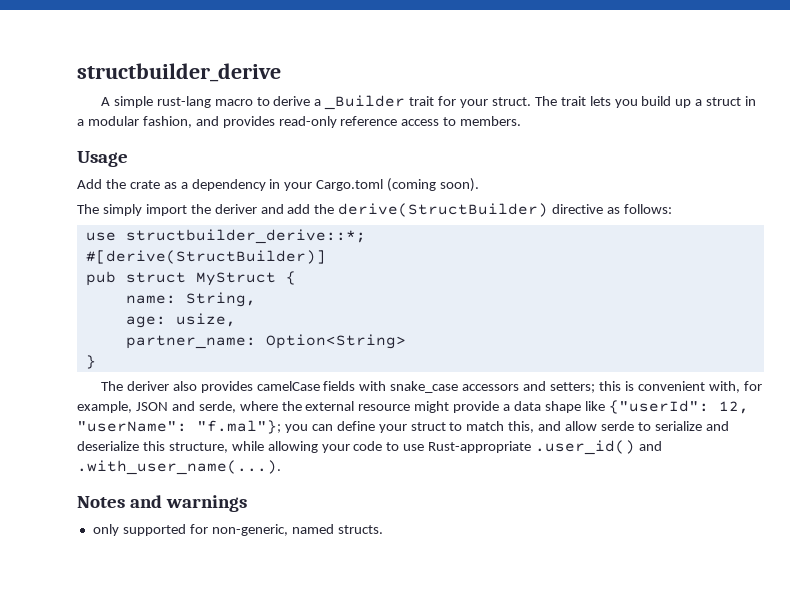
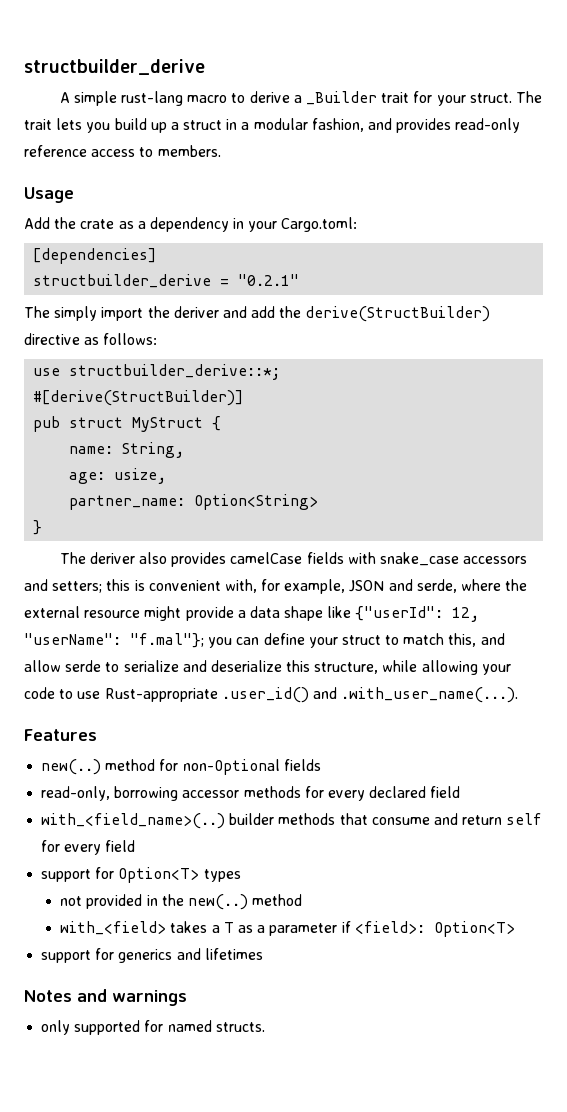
- Add the crate as a dependency in your Cargo.toml (coming soon).
+ Add the crate as a dependency in your Cargo.toml:
+ [dependencies]
+ structbuilder_derive = "0.2.1"
+ Features
+ new(..) method for non-Optional fields
+ read-only, borrowing accessor methods for every declared field
+ with_<field_name>(..) builder methods that consume and return self for every field
+ support for Option<T> types
+ not provided in the new(..) method
+ with_<field> takes a T as a parameter if <field>: Option<T>
+ support for generics and lifetimes
- only supported for non-generic, named structs.
+ only supported for named structs.

